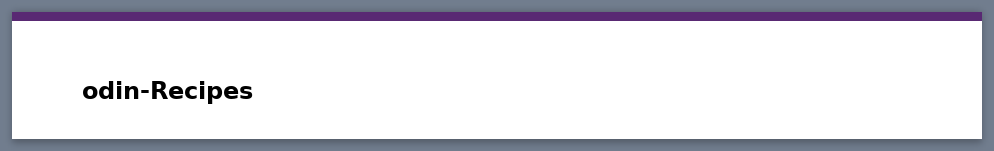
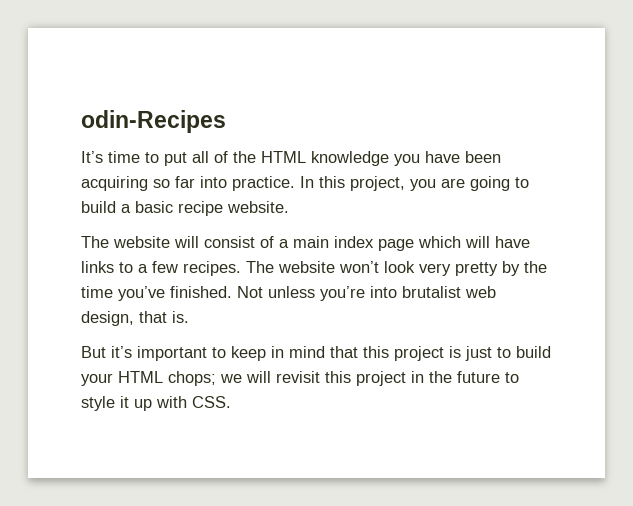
+ It’s time to put all of the HTML knowledge you have been acquiring so far into practice. In this project, you are going to build a basic recipe website.
+ The website will consist of a main index page which will have links to a few recipes. The website won’t look very pretty by the time you’ve finished. Not unless you’re into brutalist web design, that is.
+ But it’s important to keep in mind that this project is just to build your HTML chops; we will revisit this project in the future to style it up with CSS.

